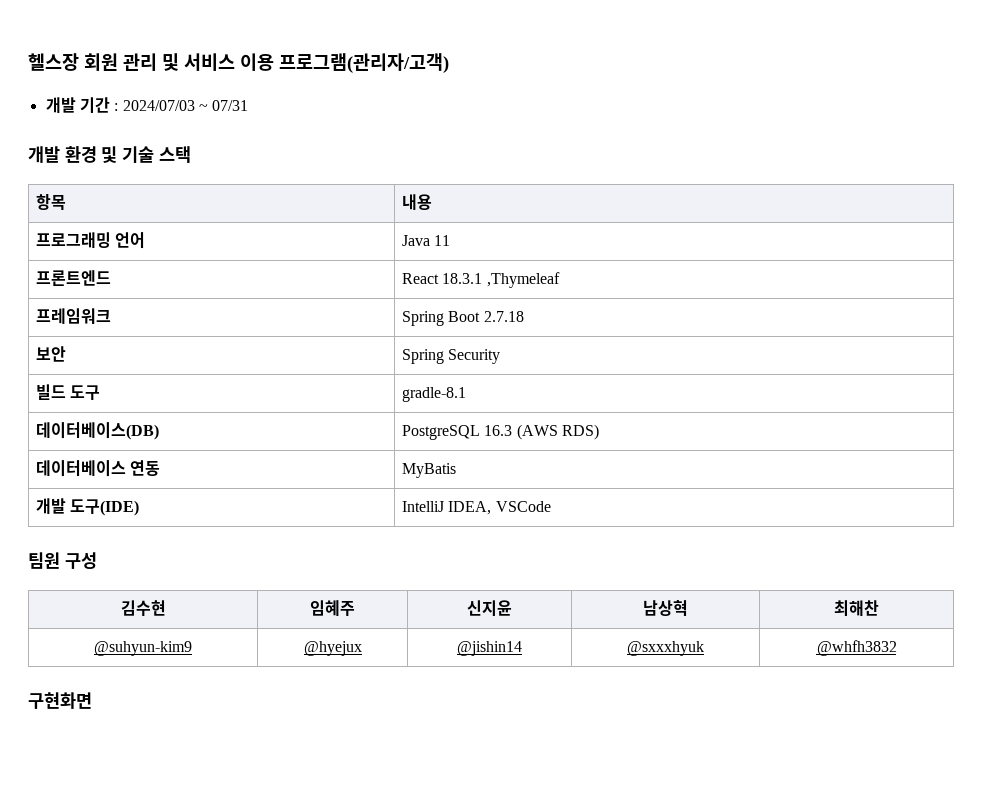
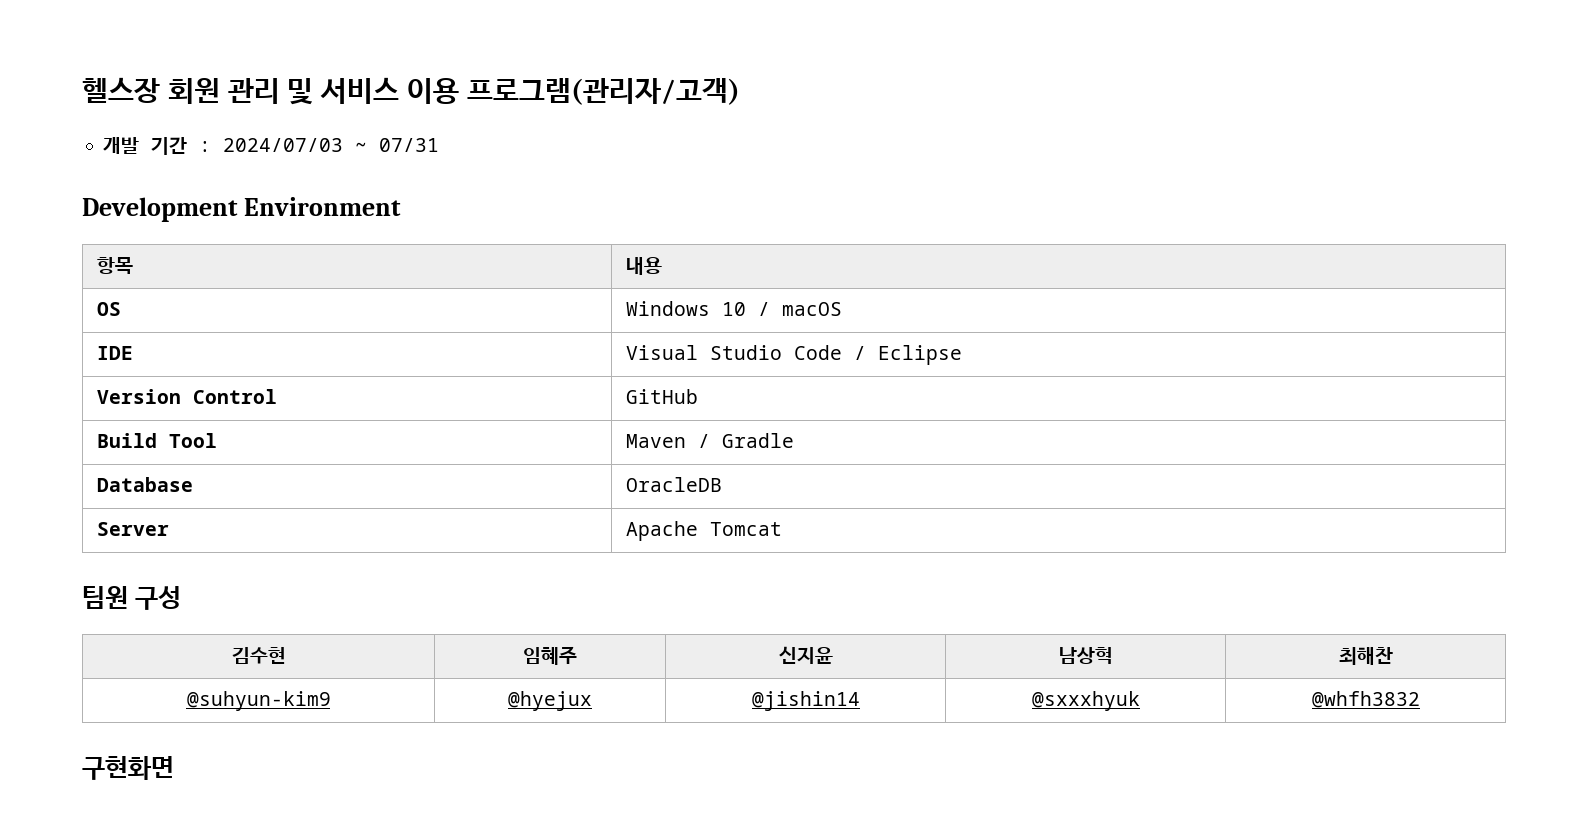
- 개발 환경 및 기술 스택
+ Development Environment
  항목 | 내용
- 프로그래밍 언어 | Java 11
- 프론트엔드 | React 18.3.1 ,Thymeleaf
- 프레임워크 | Spring Boot 2.7.18
- 보안 | Spring Security
- 빌드 도구 | gradle-8.1
- 데이터베이스(DB) | PostgreSQL 16.3 (AWS RDS)
- 데이터베이스 연동 | MyBatis
- 개발 도구(IDE) | IntelliJ IDEA, VSCode
+ OS | Windows 10 / macOS
+ IDE | Visual Studio Code / Eclipse
+ Version Control | GitHub
+ Build Tool | Maven / Gradle
+ Database | OracleDB
+ Server | Apache Tomcat

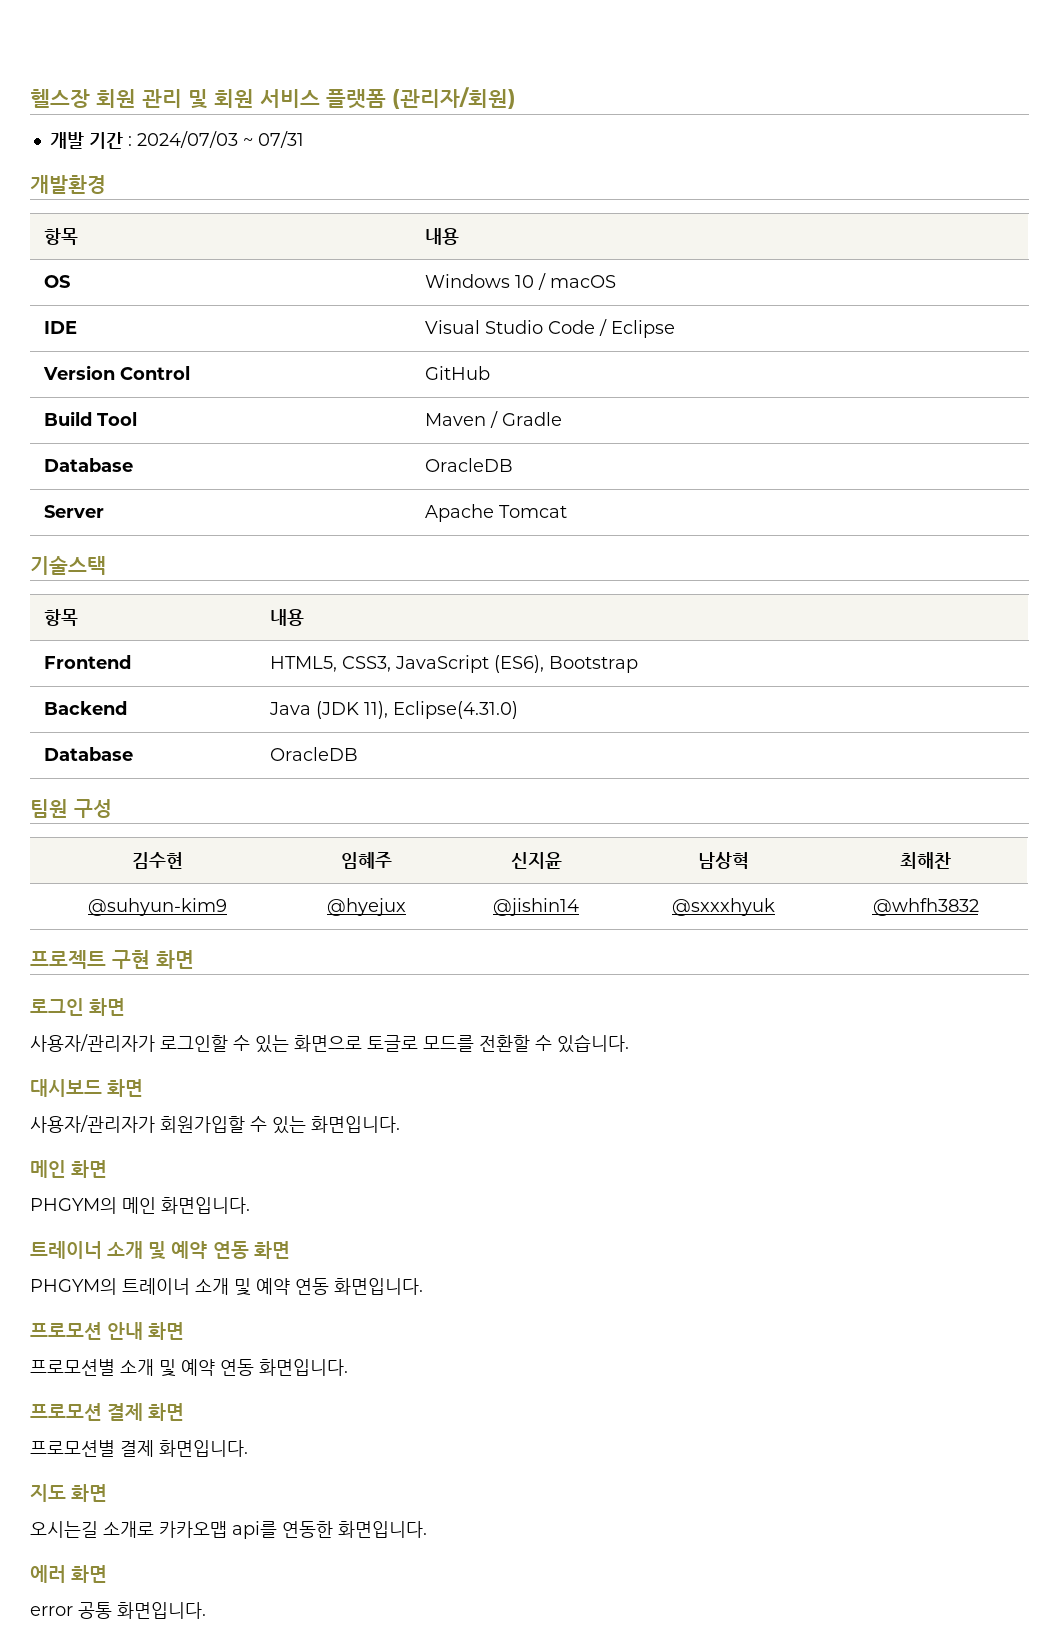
- 헬스장 회원 관리 및 서비스 이용 프로그램(관리자/고객)
+ 헬스장 회원 관리 및 회원 서비스 플랫폼 (관리자/회원)
- Development Environment
+ 개발환경
+ 기술스택
+ 항목 | 내용
+ Frontend | HTML5, CSS3, JavaScript (ES6), Bootstrap
+ Backend | Java (JDK 11), Eclipse(4.31.0)
+ Database | OracleDB
- 구현화면
+ 프로젝트 구현 화면
+ 로그인 화면
+ 사용자/관리자가 로그인할 수 있는 화면으로 토글로 모드를 전환할 수 있습니다.
+ 대시보드 화면
+ 사용자/관리자가 회원가입할 수 있는 화면입니다.
+ 메인 화면
+ PHGYM의 메인 화면입니다.
+ 트레이너 소개 및 예약 연동 화면
+ PHGYM의 트레이너 소개 및 예약 연동 화면입니다.
+ 프로모션 안내 화면
+ 프로모션별 소개 및 예약 연동 화면입니다.
+ 프로모션 결제 화면
+ 프로모션별 결제 화면입니다.
+ 지도 화면
+ 오시는길 소개로 카카오맵 api를 연동한 화면입니다.
+ 에러 화면
+ error 공통 화면입니다.

